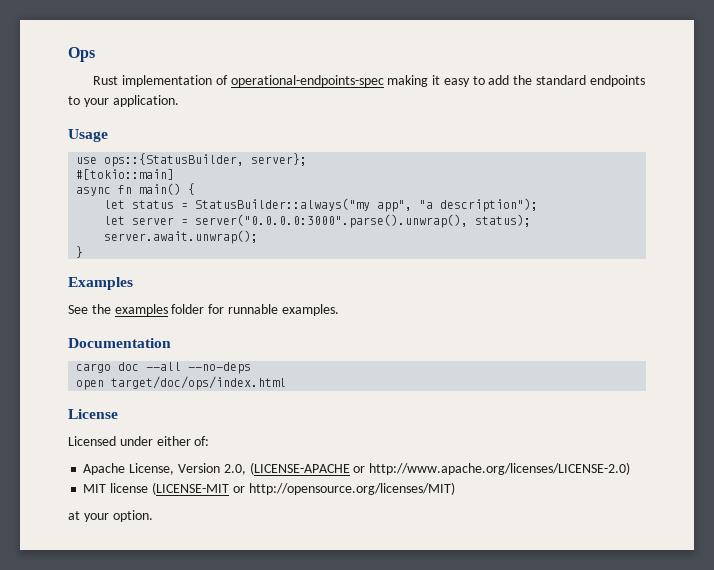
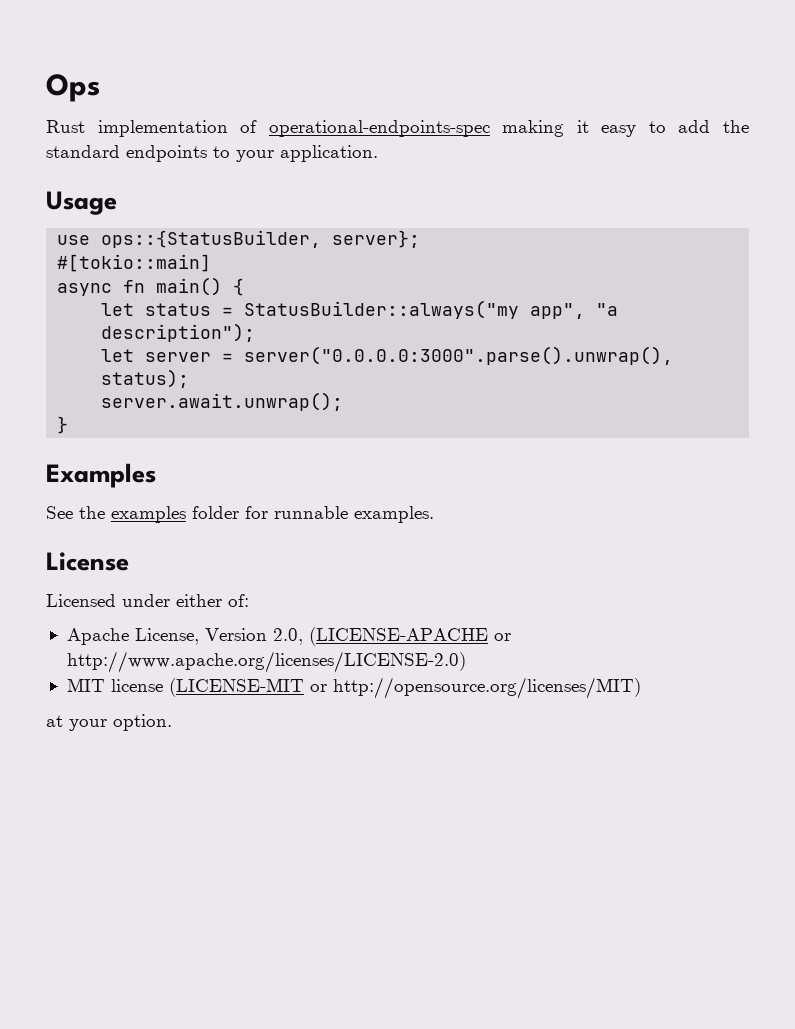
- Documentation
- cargo doc --all --no-deps
- open target/doc/ops/index.html

